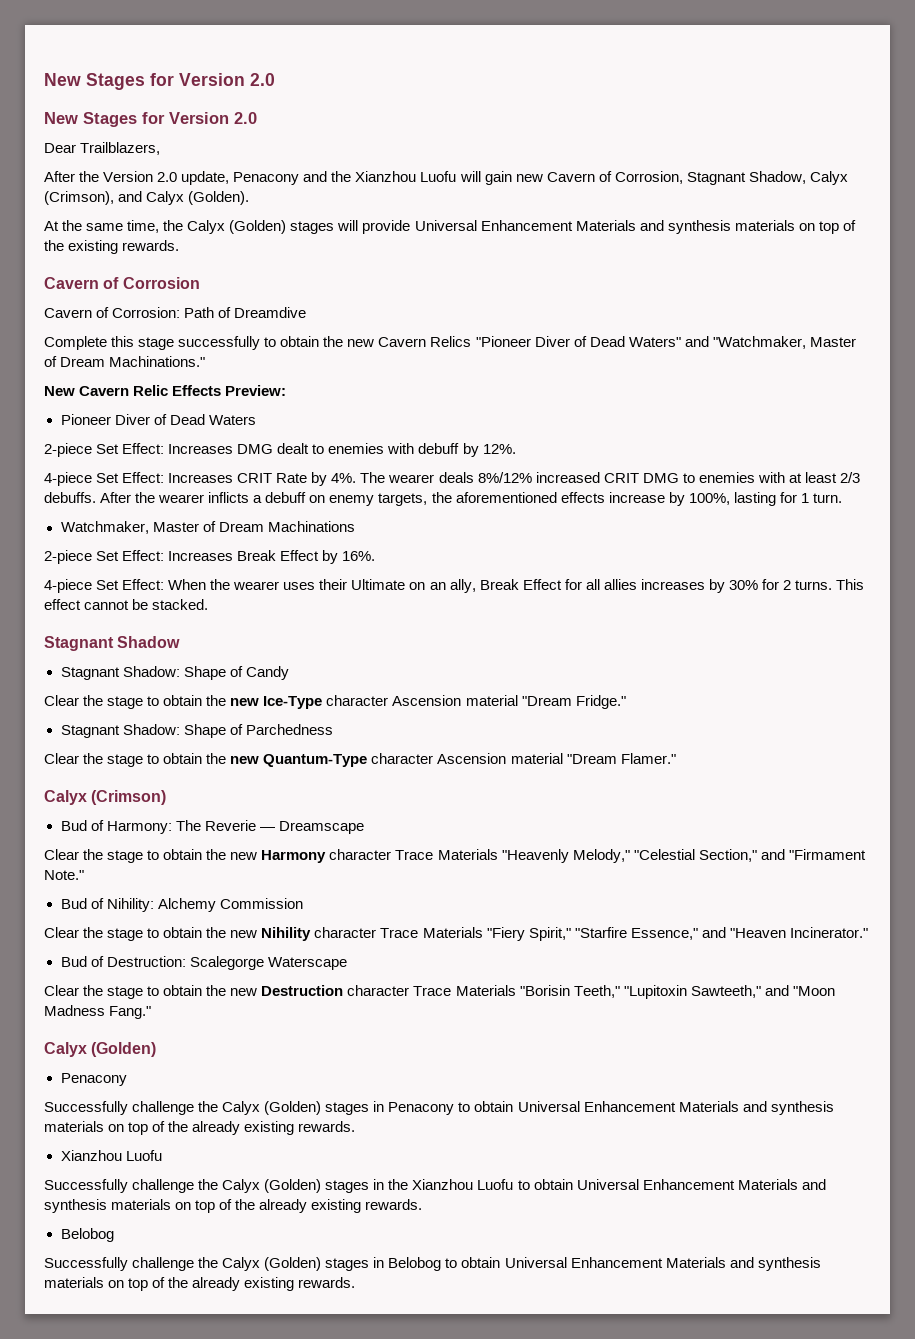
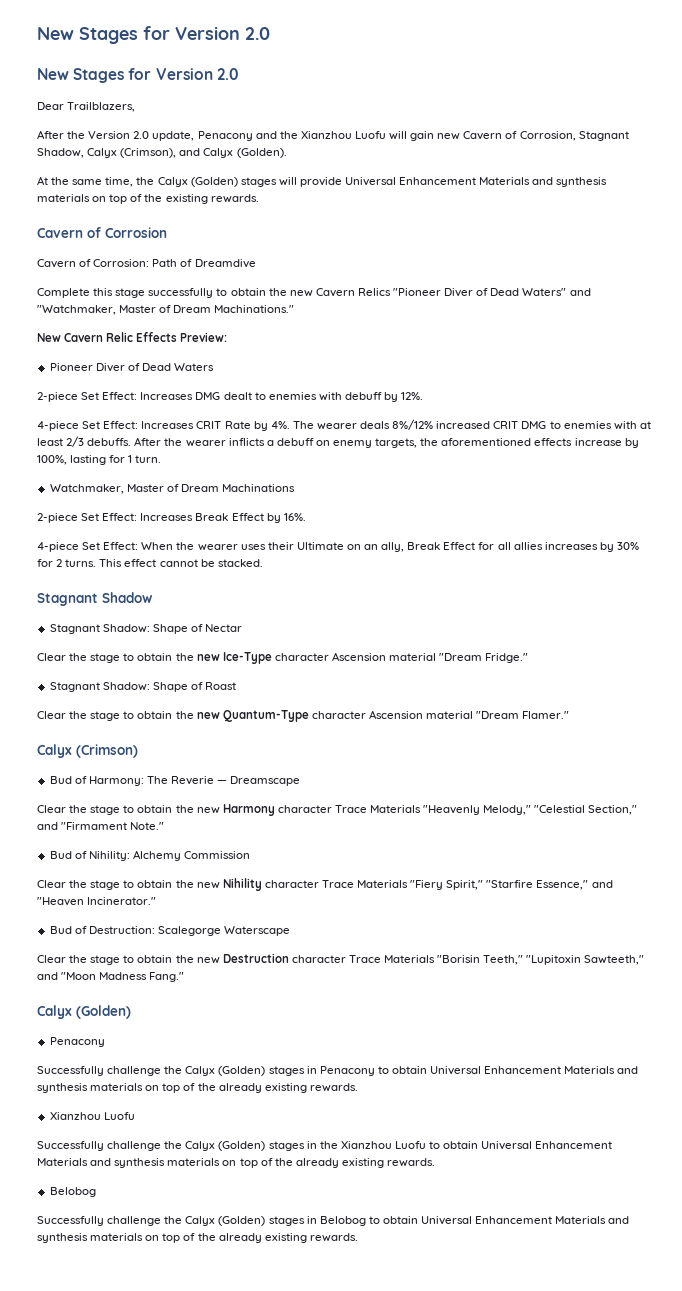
- Stagnant Shadow: Shape of Candy
+ Stagnant Shadow: Shape of Nectar
- Stagnant Shadow: Shape of Parchedness
+ Stagnant Shadow: Shape of Roast

